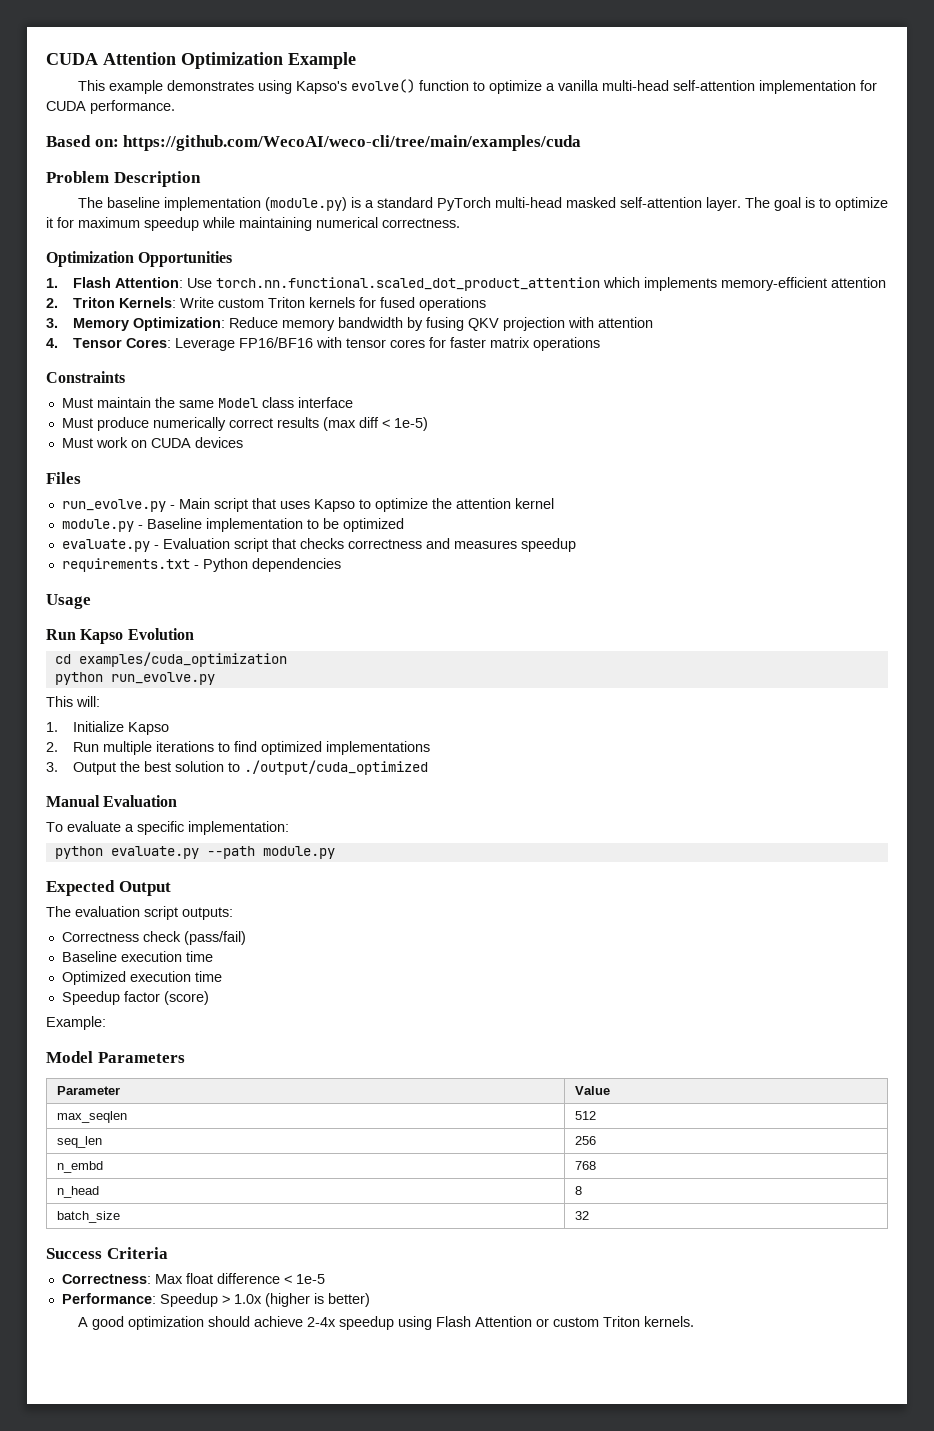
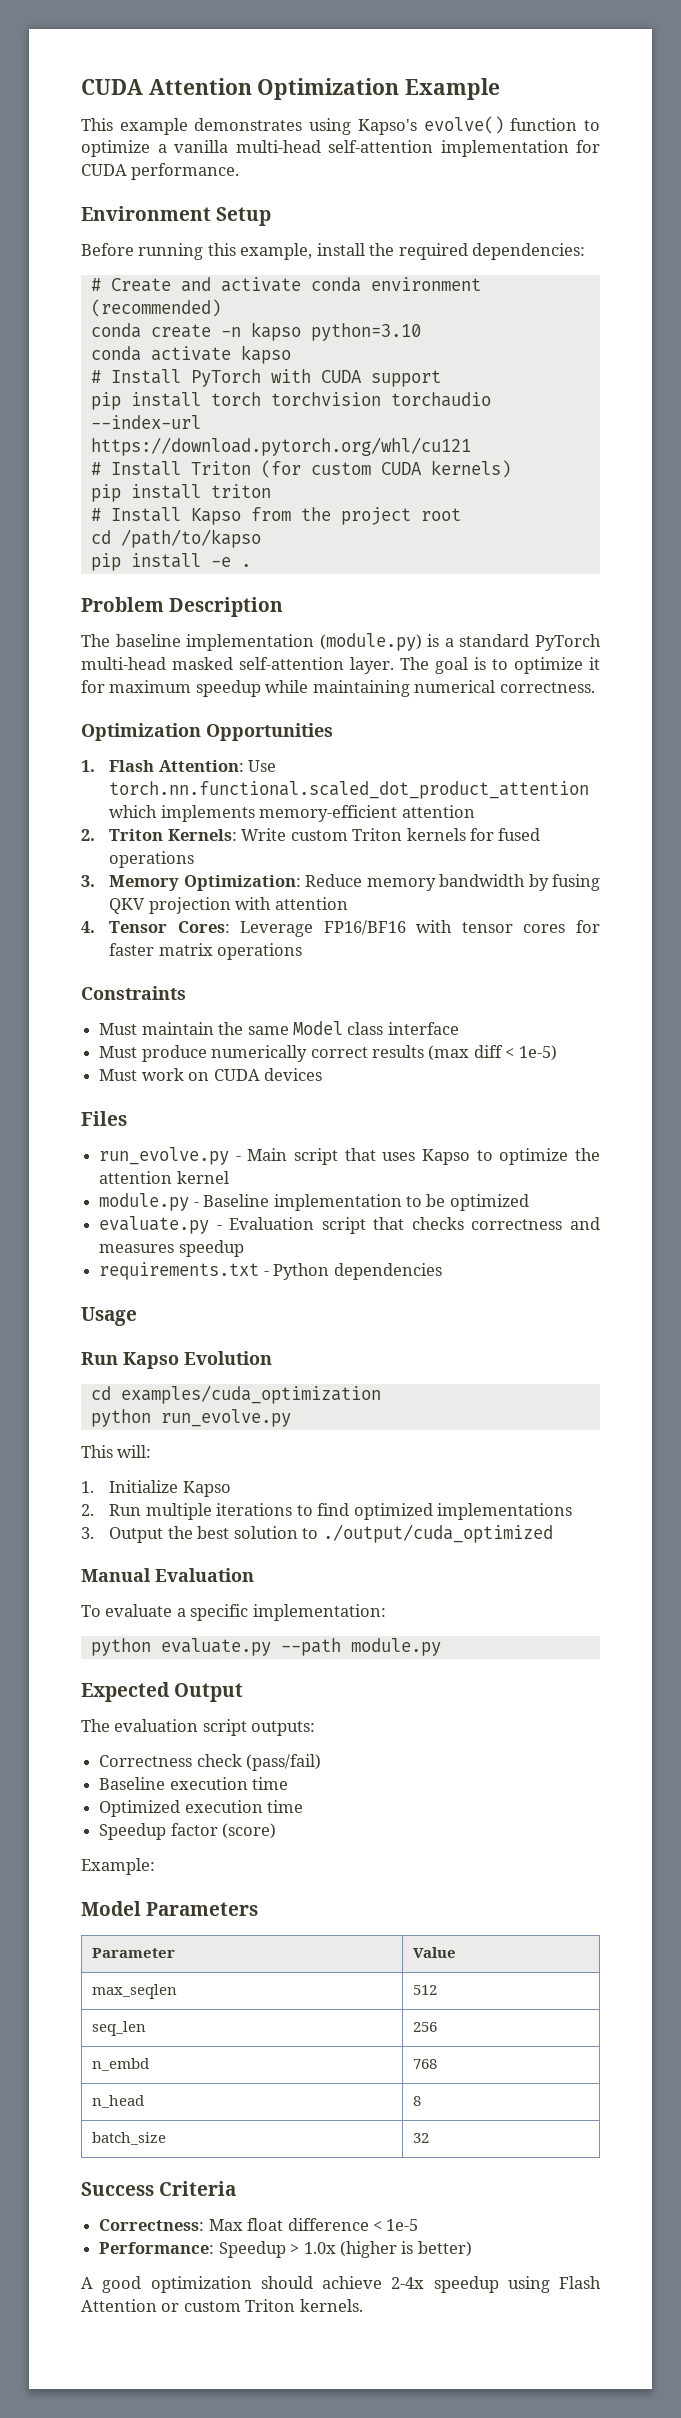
- Based on: https://github.com/WecoAI/weco-cli/tree/main/examples/cuda
+ Environment Setup
+ Before running this example, install the required dependencies:
+ # Create and activate conda environment (recommended)
+ conda create -n kapso python=3.10
+ conda activate kapso
+ # Install PyTorch with CUDA support
+ pip install torch torchvision torchaudio --index-url https://download.pytorch.org/whl/cu121
+ # Install Triton (for custom CUDA kernels)
+ pip install triton
+ # Install Kapso from the project root
+ cd /path/to/kapso
+ pip install -e .

